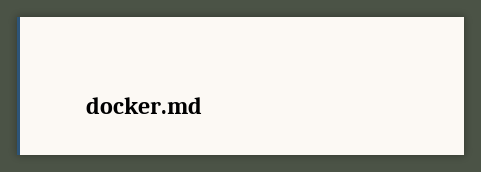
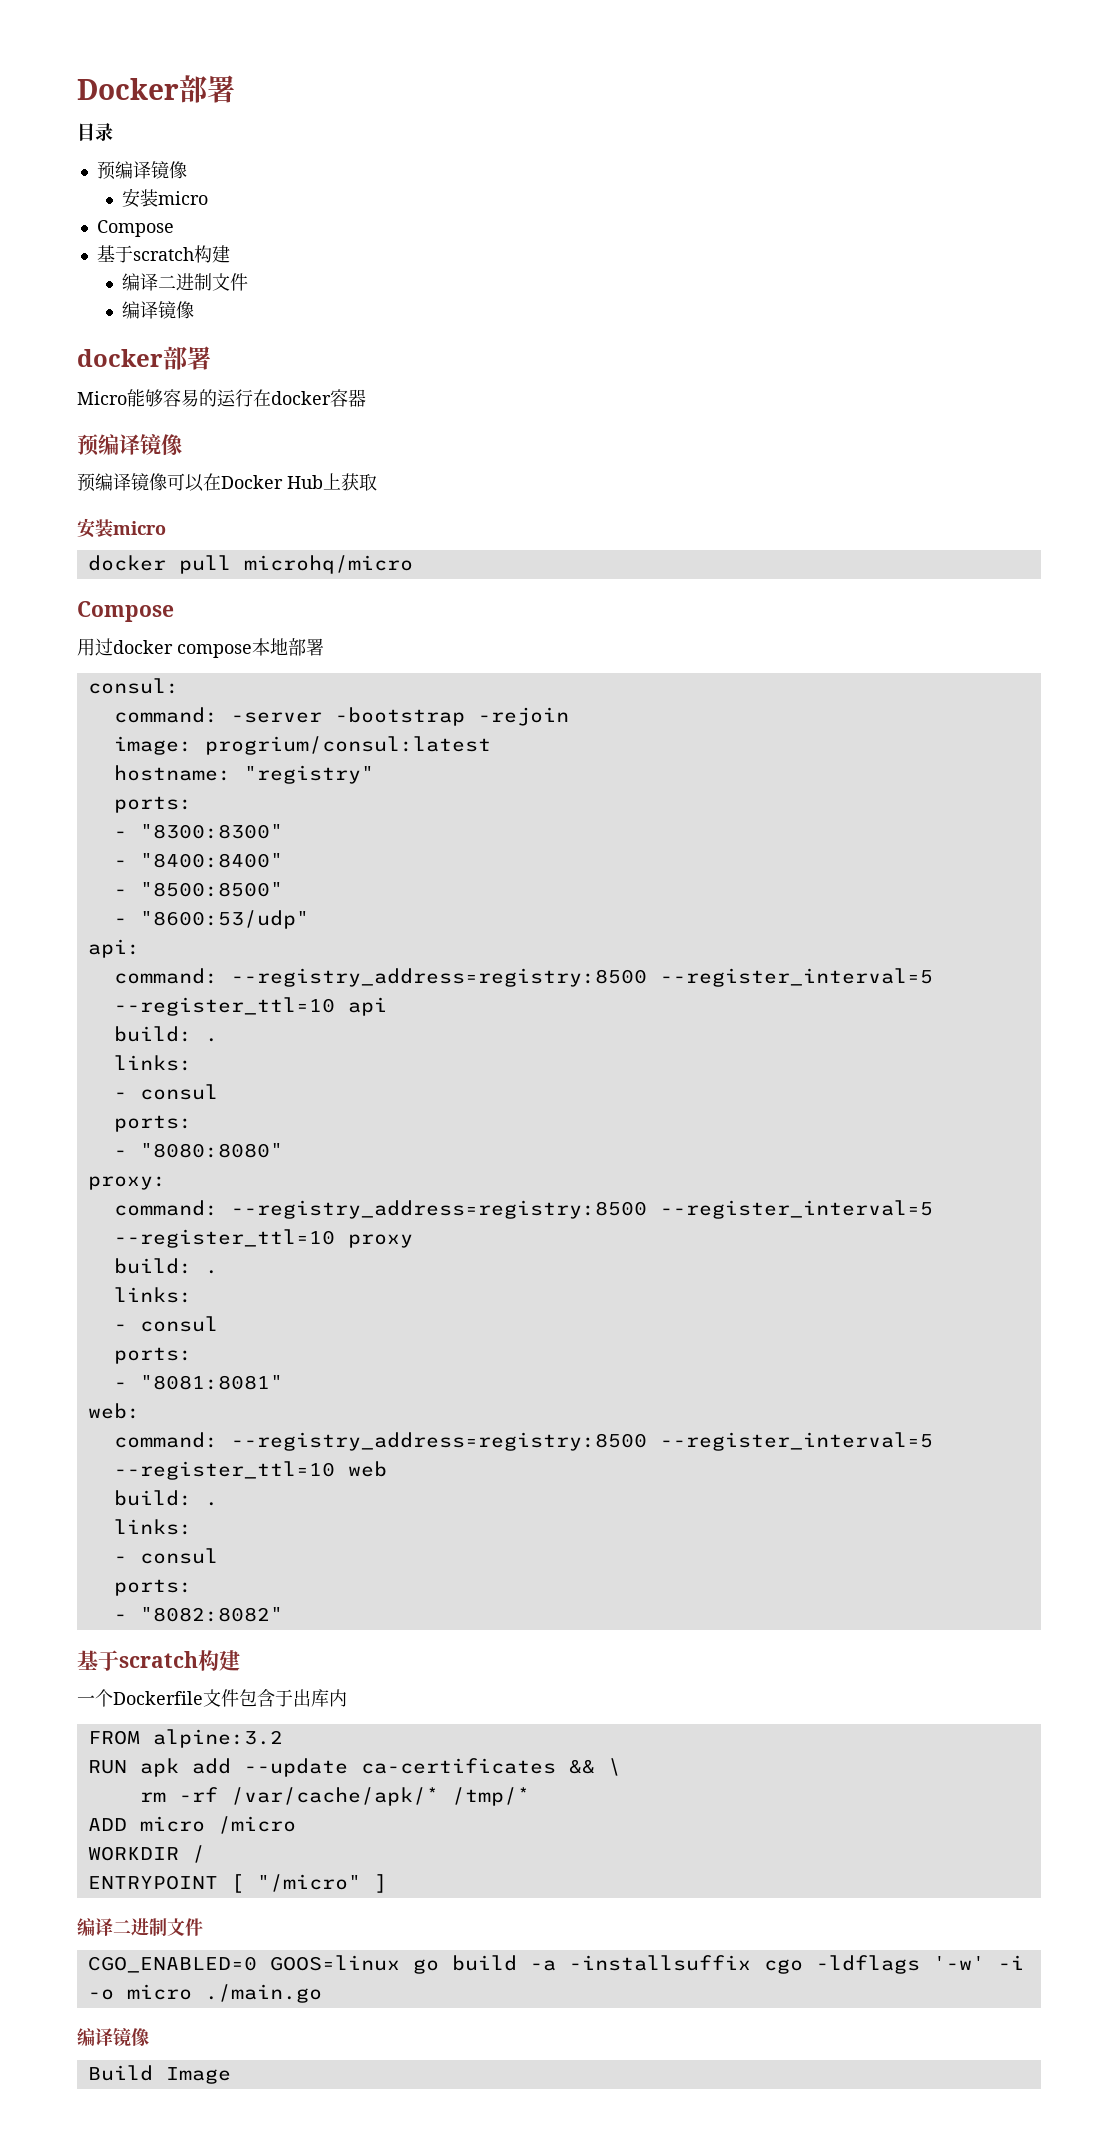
- docker.md
+ Docker部署
+ 目录
+ 预编译镜像
+ 安装micro
+ Compose
+ 基于scratch构建
+ 编译二进制文件
+ 编译镜像
+ docker部署
+ Micro能够容易的运行在docker容器
+ 预编译镜像
+ 预编译镜像可以在Docker Hub上获取
+ 安装micro
+ docker pull microhq/micro
+ Compose
+ 用过docker compose本地部署
+ consul:
+ command: -server -bootstrap -rejoin
+ image: progrium/consul:latest
+ hostname: "registry"
+ ports:
+ - "8300:8300"
+ - "8400:8400"
+ - "8500:8500"
+ - "8600:53/udp"
+ api:
+ command: --registry_address=registry:8500 --register_interval=5 --register_ttl=10 api
+ build: .
+ links:
+ - consul
+ ports:
+ - "8080:8080"
+ proxy:
+ command: --registry_address=registry:8500 --register_interval=5 --register_ttl=10 proxy
+ build: .
+ links:
+ - consul
+ ports:
+ - "8081:8081"
+ web:
+ command: --registry_address=registry:8500 --register_interval=5 --register_ttl=10 web
+ build: .
+ links:
+ - consul
+ ports:
+ - "8082:8082"
+ 基于scratch构建
+ 一个Dockerfile文件包含于出库内
+ FROM alpine:3.2
+ RUN apk add --update ca-certificates && \
+ rm -rf /var/cache/apk/* /tmp/*
+ ADD micro /micro
+ WORKDIR /
+ ENTRYPOINT [ "/micro" ]
+ 编译二进制文件
+ CGO_ENABLED=0 GOOS=linux go build -a -installsuffix cgo -ldflags '-w' -i -o micro ./main.go
+ 编译镜像
+ Build Image

